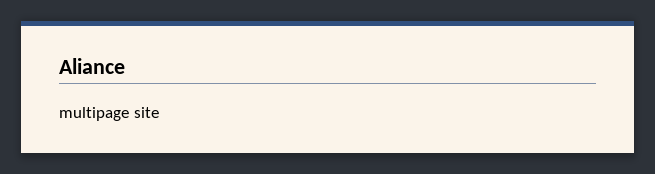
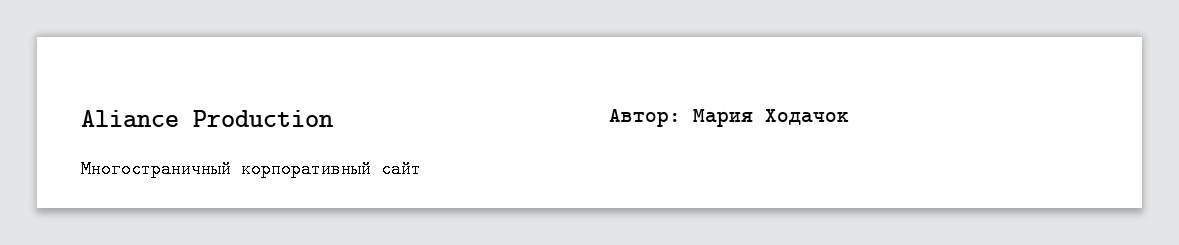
- Aliance
- multipage site
+ Aliance Production
+ Многостраничный корпоративный сайт
+ Автор: Мария Ходачок

